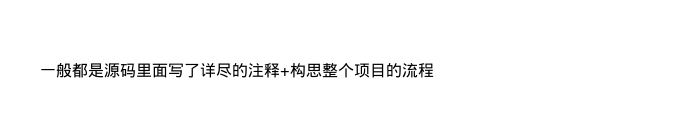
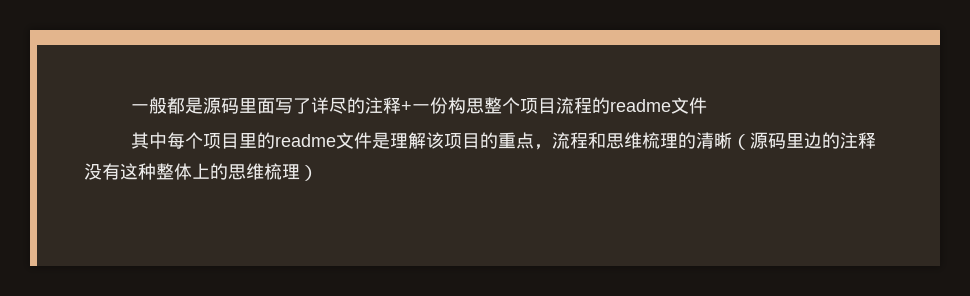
- 一般都是源码里面写了详尽的注释+构思整个项目的流程
+ 一般都是源码里面写了详尽的注释+一份构思整个项目流程的readme文件
+ 其中每个项目里的readme文件是理解该项目的重点，流程和思维梳理的清晰（源码里边的注释没有这种整体上的思维梳理）

